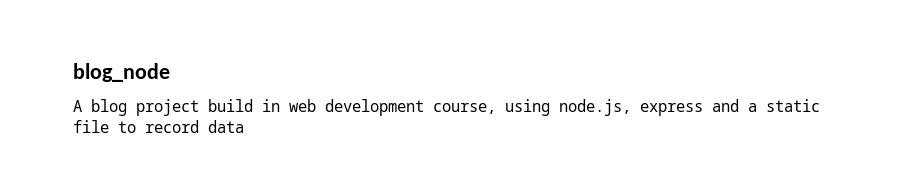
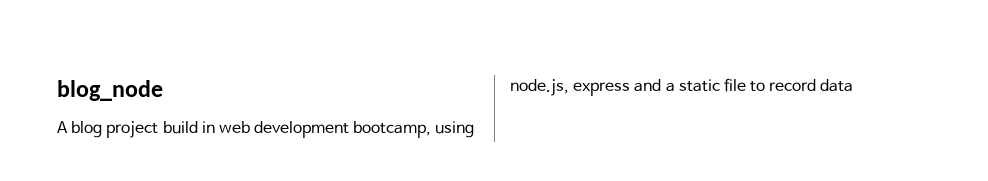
- A blog project build in web development course, using node.js, express and a static file to record data
+ A blog project build in web development bootcamp, using node.js, express and a static file to record data

